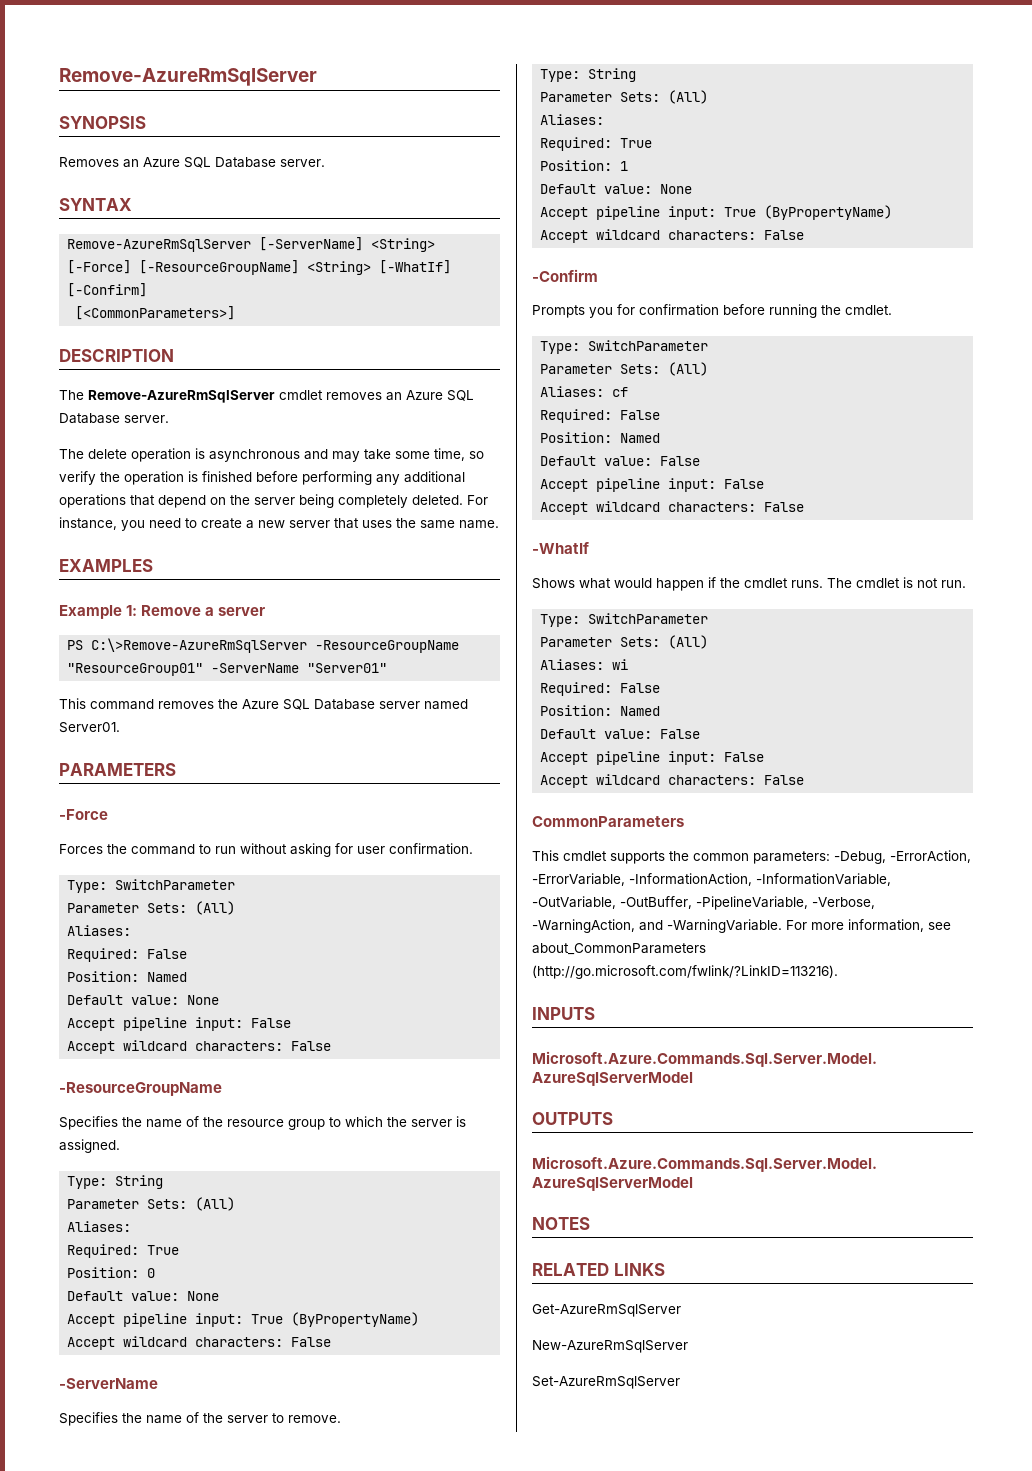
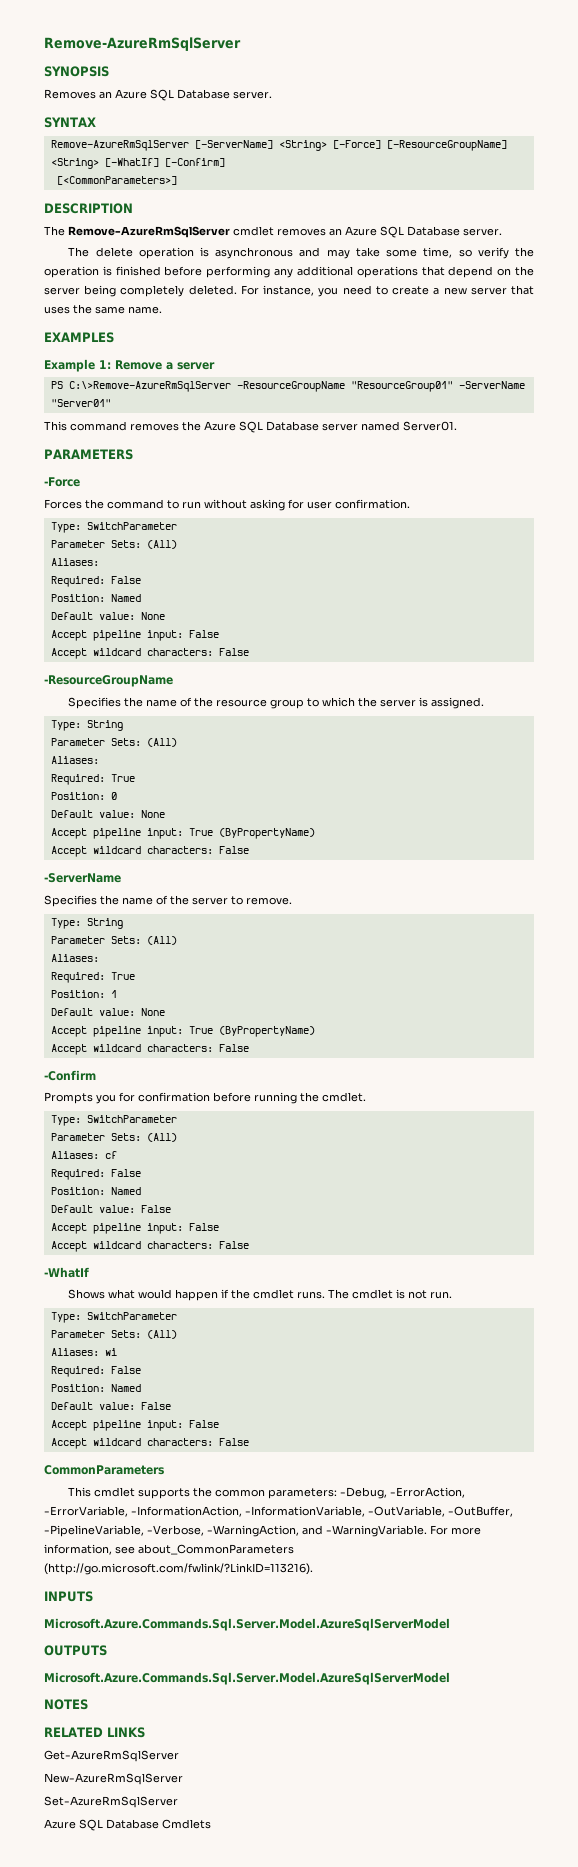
+ Azure SQL Database Cmdlets

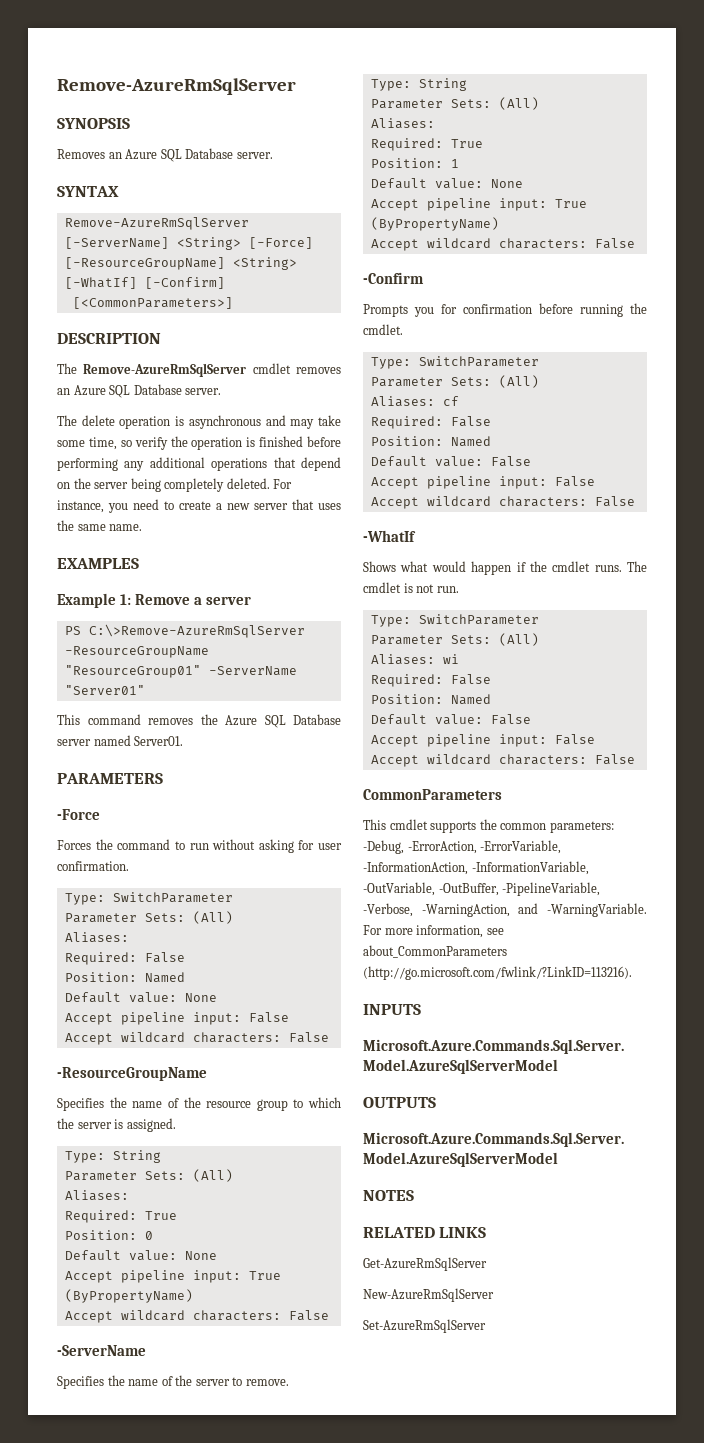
- Azure SQL Database Cmdlets

